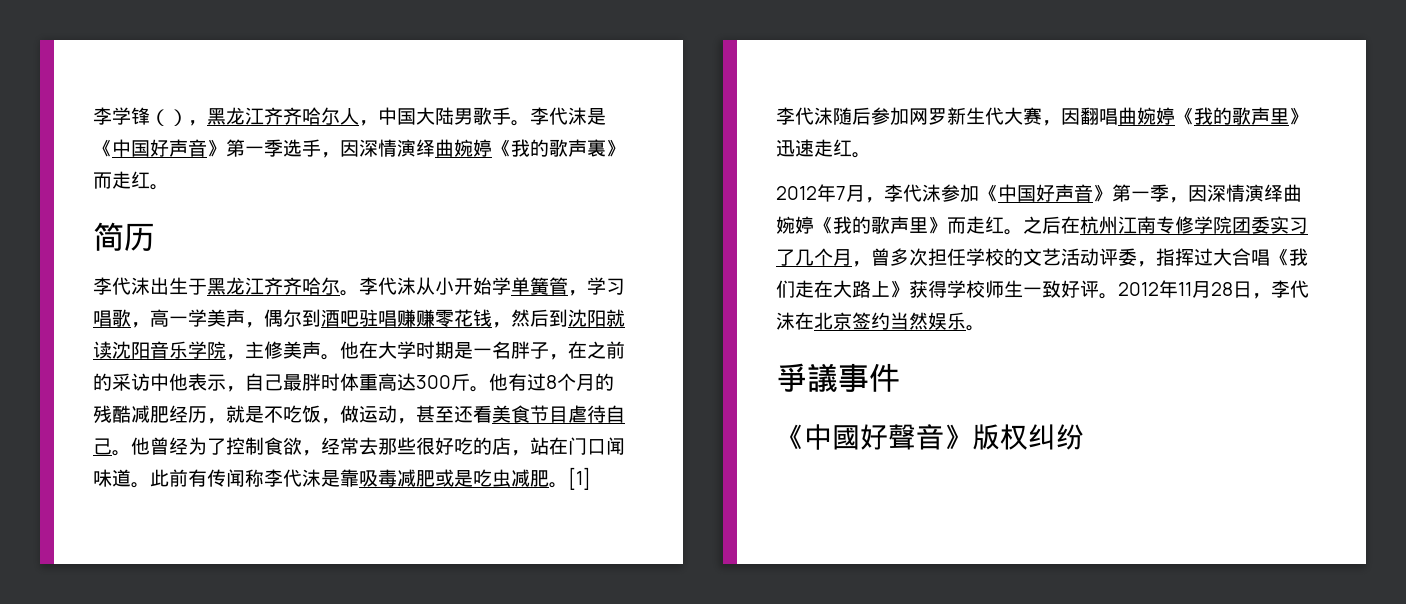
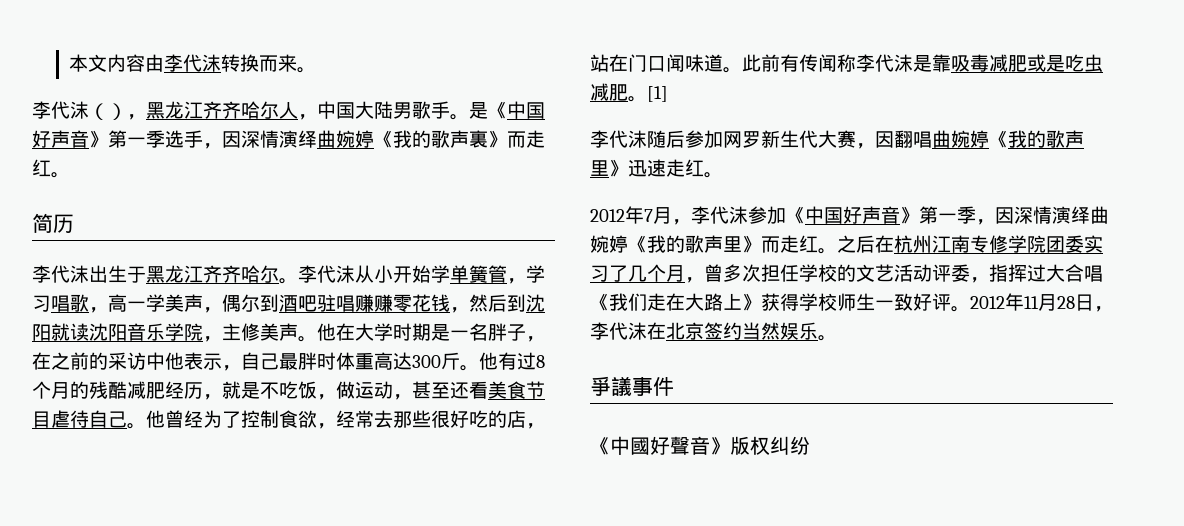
- 李学锋（），黑龙江齐齐哈尔人，中国大陆男歌手。
+ 本文内容由李代沫转换而来。
+ 李代沫（），黑龙江齐齐哈尔人，中国大陆男歌手。
- 李代沫是《中国好声音》第一季选手，因深情演绎曲婉婷《我的歌声裏》而走红。
+ 是《中国好声音》第一季选手，因深情演绎曲婉婷《我的歌声裏》而走红。

